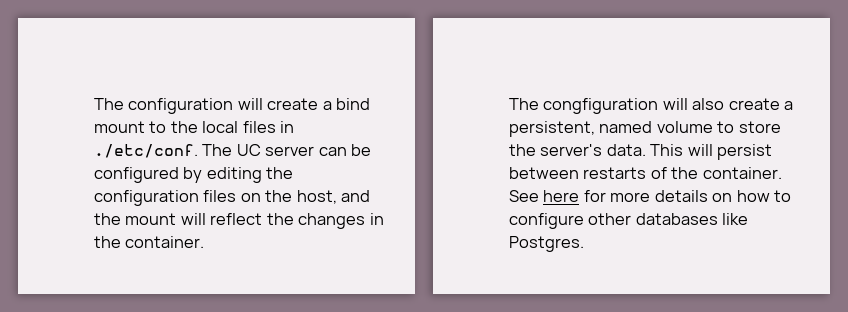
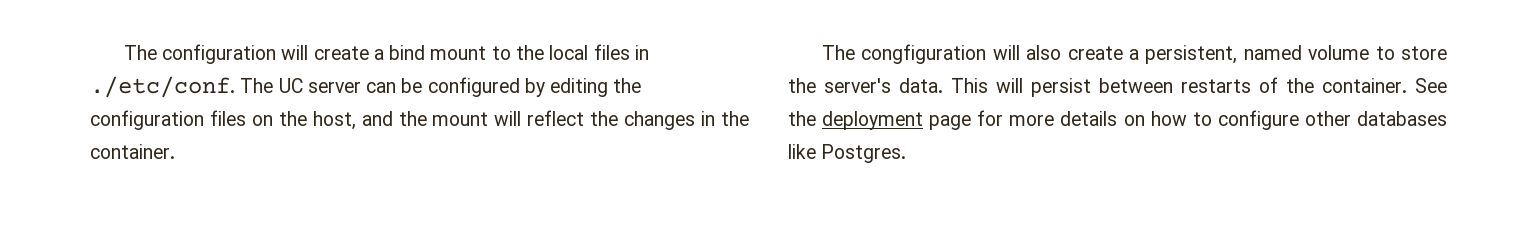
- See here for more details on how to configure other databases like Postgres.
+ See the deployment page for more details on how to configure other databases like Postgres.

